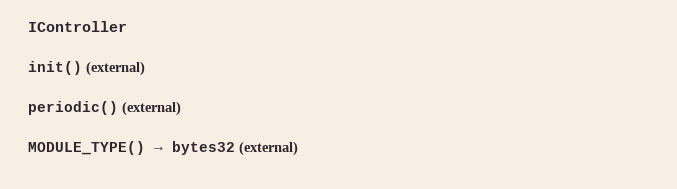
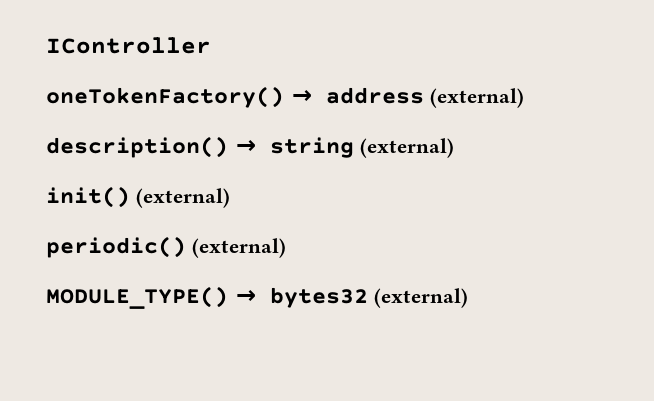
+ oneTokenFactory() → address (external)
+ description() → string (external)

